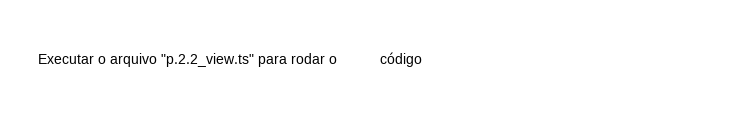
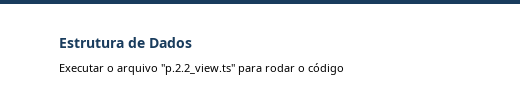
+ Estrutura de Dados

